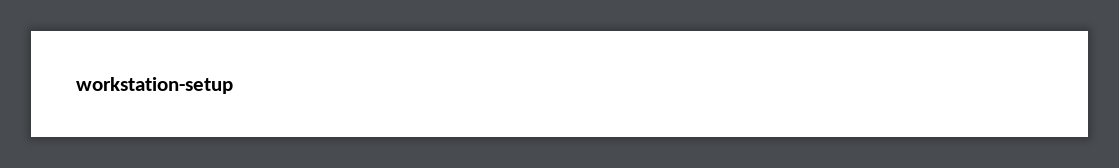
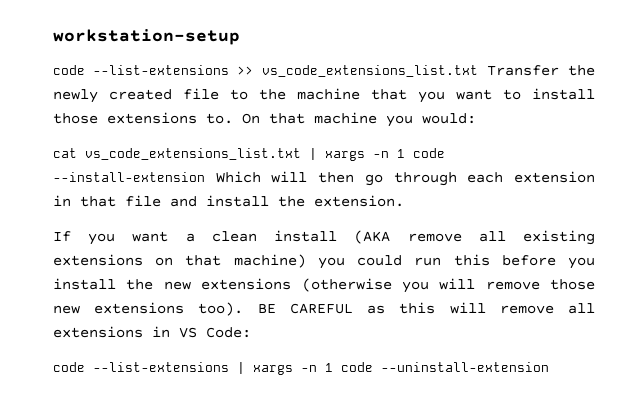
+ code --list-extensions >> vs_code_extensions_list.txt Transfer the newly created file to the machine that you want to install those extensions to. On that machine you would:
+ cat vs_code_extensions_list.txt | xargs -n 1 code --install-extension Which will then go through each extension in that file and install the extension.
+ If you want a clean install (AKA remove all existing extensions on that machine) you could run this before you install the new extensions (otherwise you will remove those new extensions too). BE CAREFUL as this will remove all extensions in VS Code:
+ code --list-extensions | xargs -n 1 code --uninstall-extension

